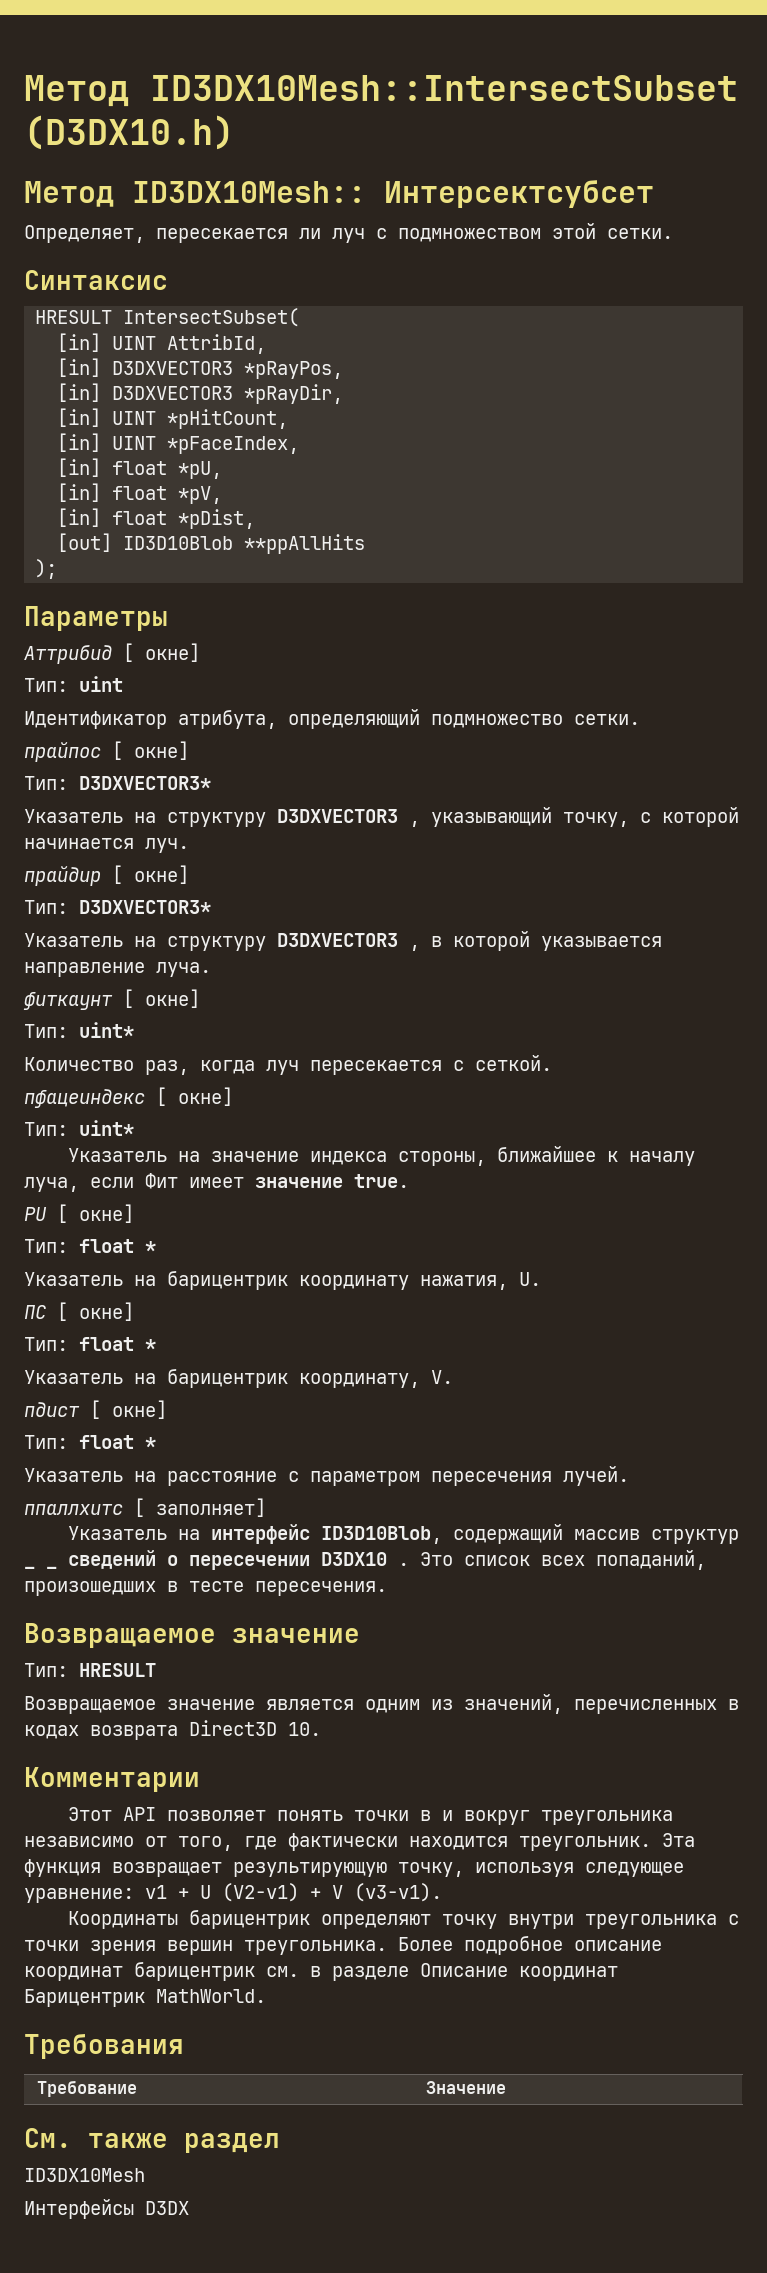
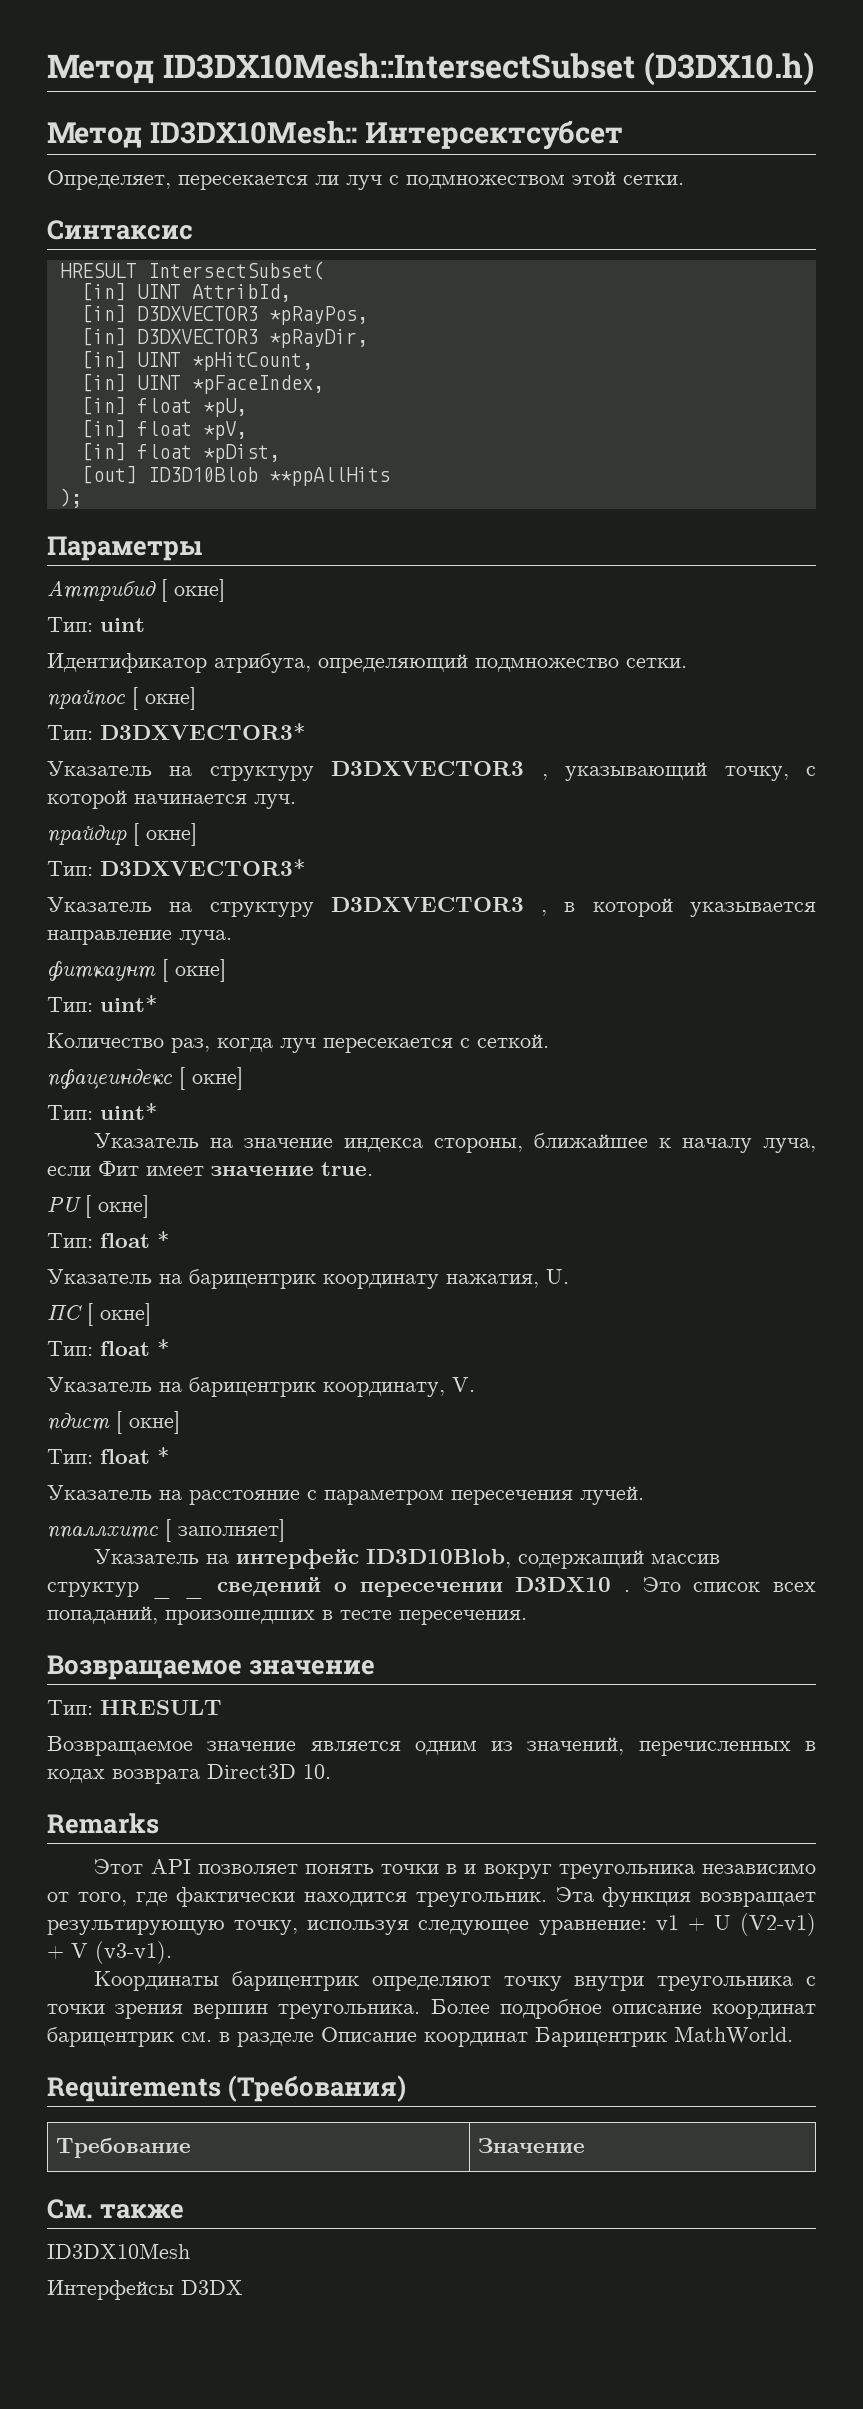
- Комментарии
+ Remarks
- Требования
+ Requirements (Требования)
- См. также раздел
+ См. также

